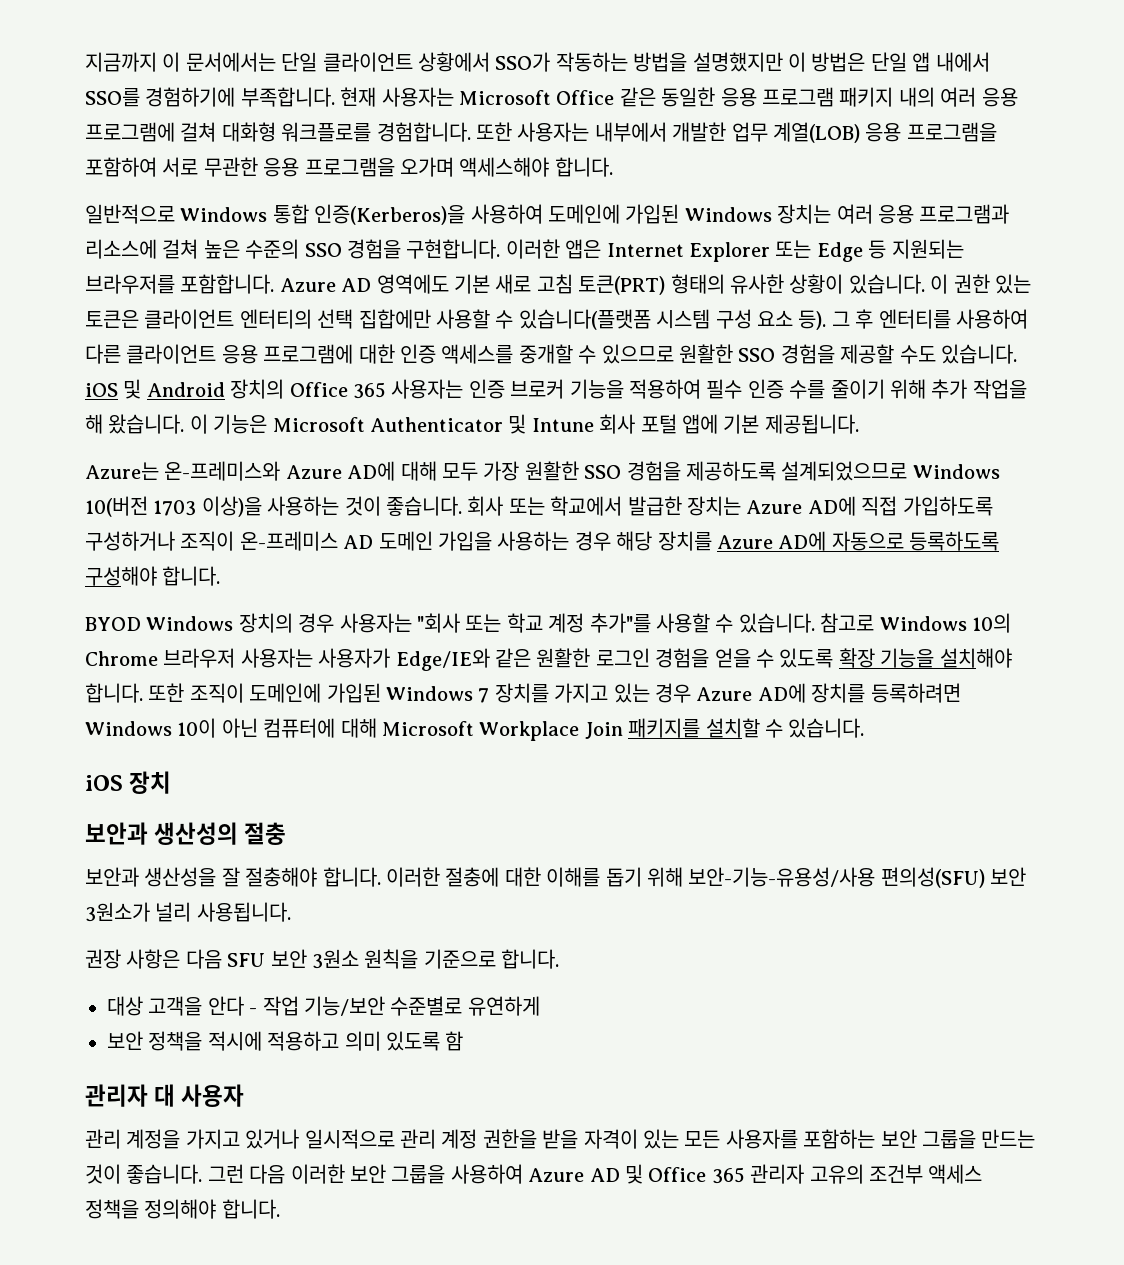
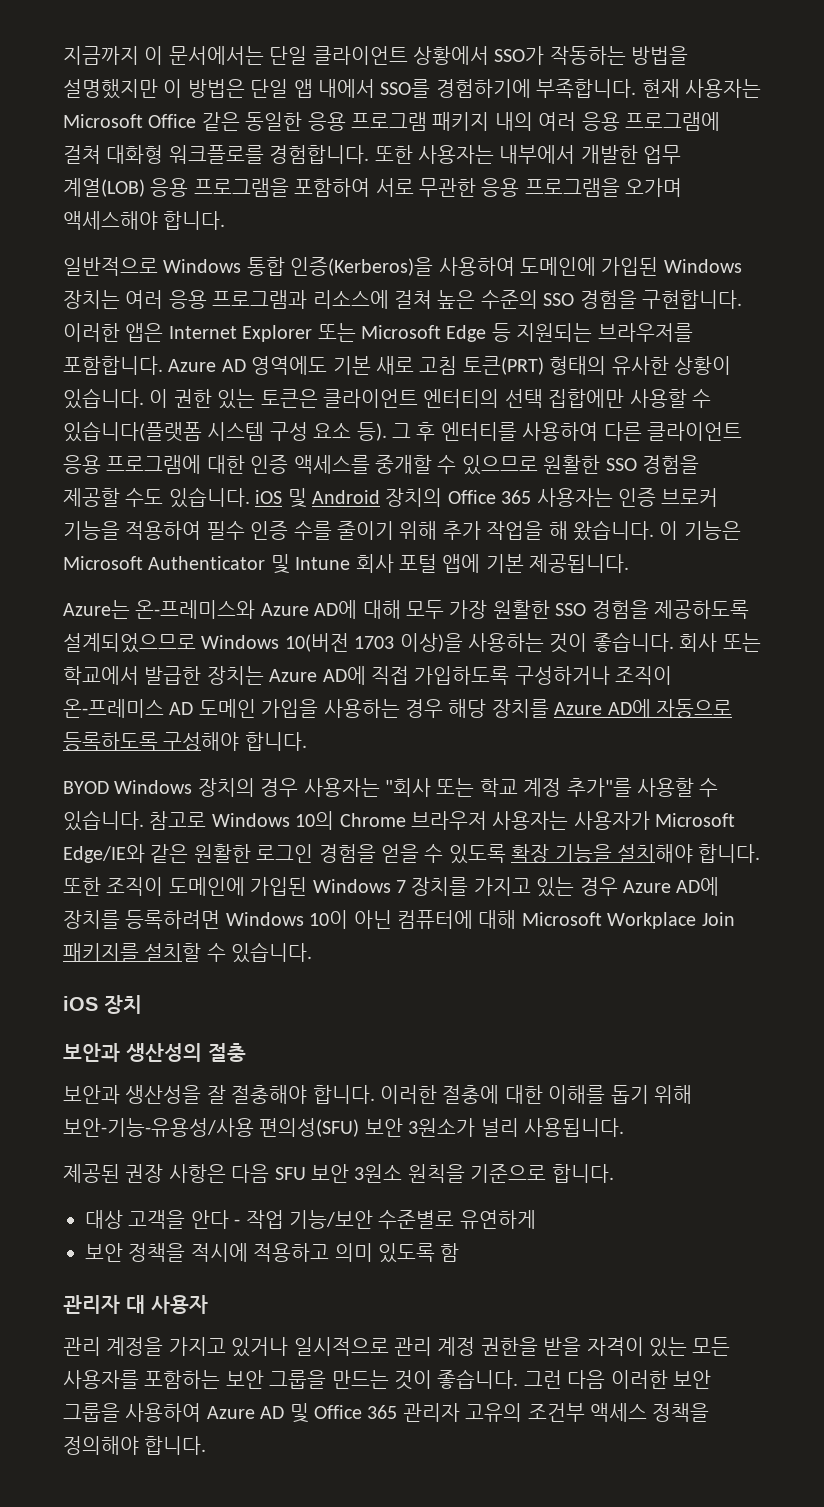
- 이러한 앱은 Internet Explorer 또는 Edge 등 지원되는 브라우저를 포함합니다.
+ 이러한 앱은 Internet Explorer 또는 Microsoft Edge 등 지원되는 브라우저를 포함합니다.
- 참고로 Windows 10의 Chrome 브라우저 사용자는 사용자가 Edge/IE와 같은 원활한 로그인 경험을 얻을 수 있도록 확장 기능을 설치해야 합니다.
+ 참고로 Windows 10의 Chrome 브라우저 사용자는 사용자가 Microsoft Edge/IE와 같은 원활한 로그인 경험을 얻을 수 있도록 확장 기능을 설치해야 합니다.
- 권장 사항은 다음 SFU 보안 3원소 원칙을 기준으로 합니다.
+ 제공된 권장 사항은 다음 SFU 보안 3원소 원칙을 기준으로 합니다.

